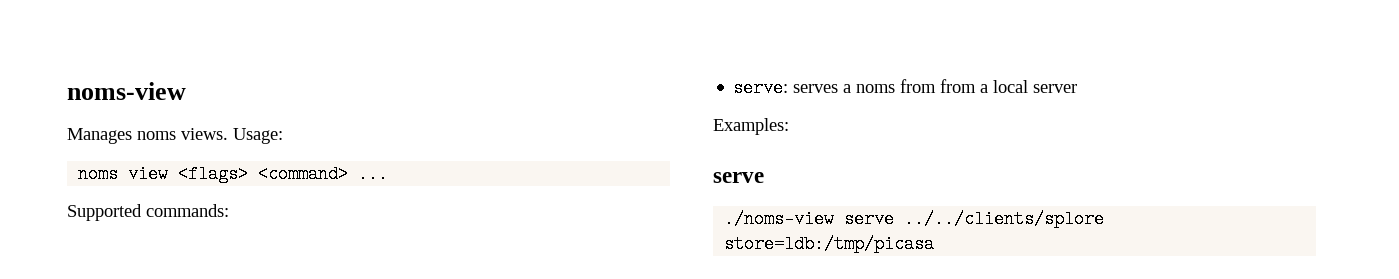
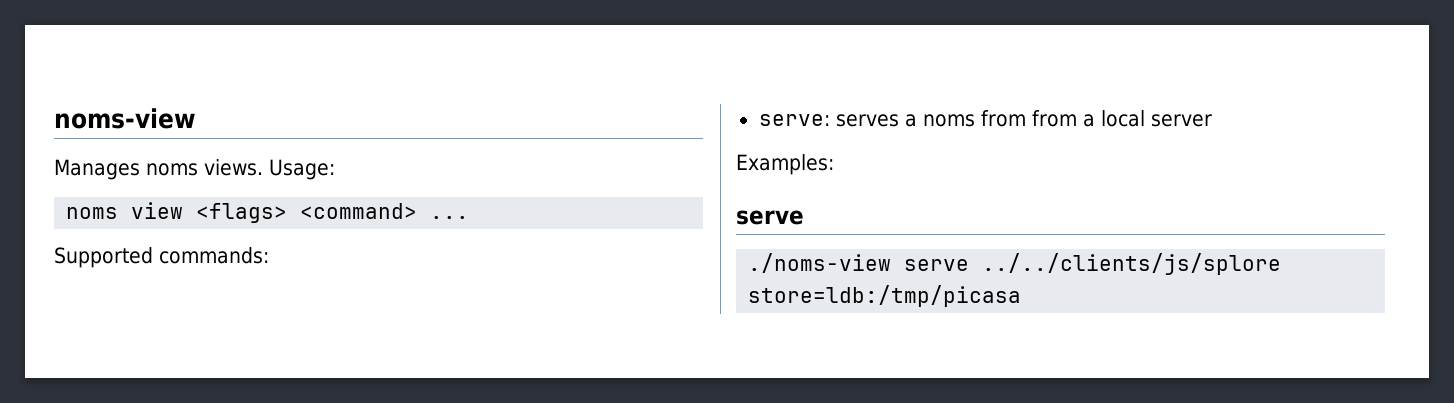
- ./noms-view serve ../../clients/splore store=ldb:/tmp/picasa
+ ./noms-view serve ../../clients/js/splore store=ldb:/tmp/picasa

